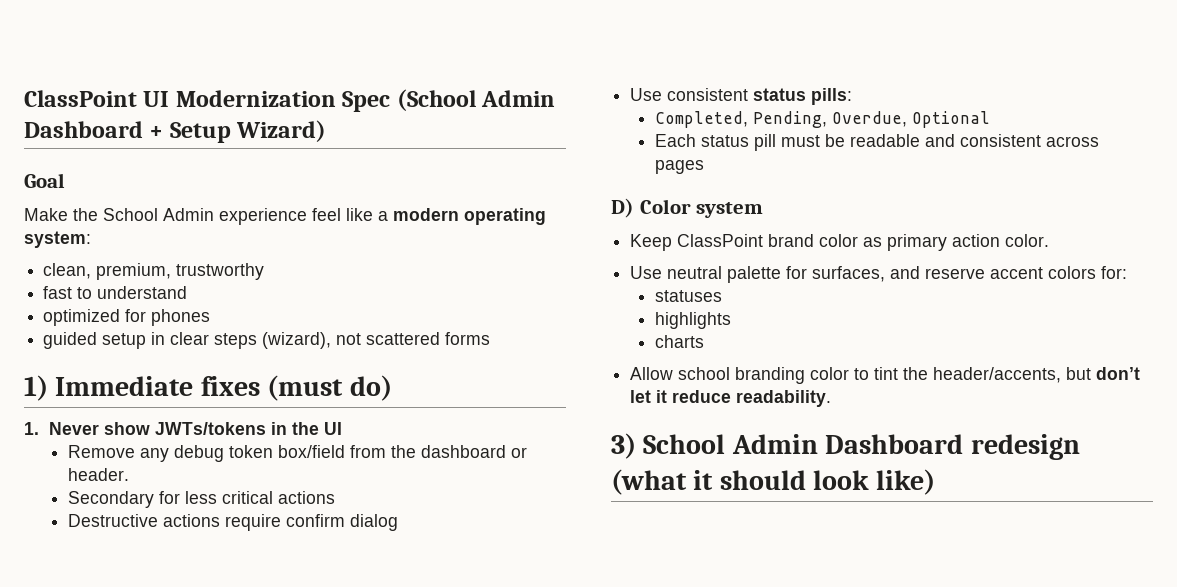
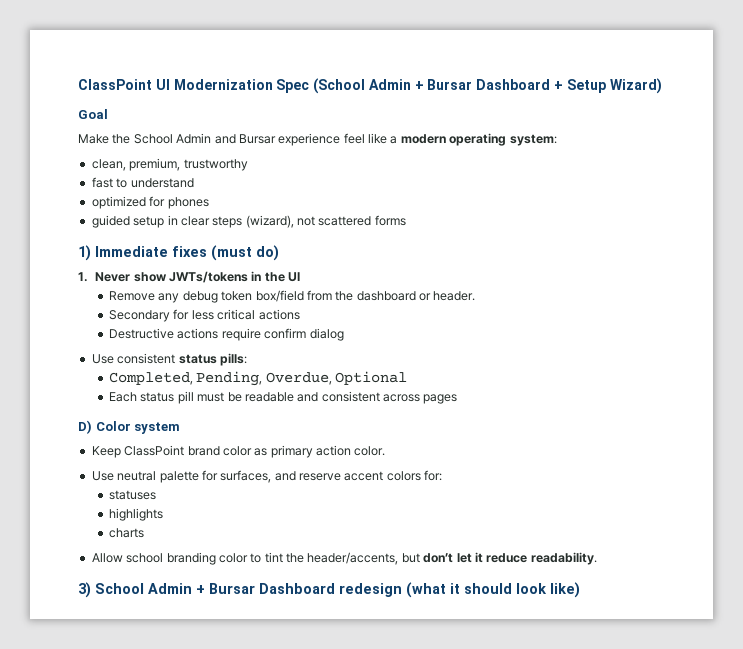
- ClassPoint UI Modernization Spec (School Admin Dashboard + Setup Wizard)
+ ClassPoint UI Modernization Spec (School Admin + Bursar Dashboard + Setup Wizard)
- Make the School Admin experience feel like a modern operating system:
+ Make the School Admin and Bursar experience feel like a modern operating system:
- 3) School Admin Dashboard redesign (what it should look like)
+ 3) School Admin + Bursar Dashboard redesign (what it should look like)

